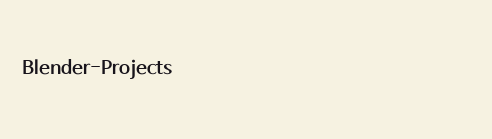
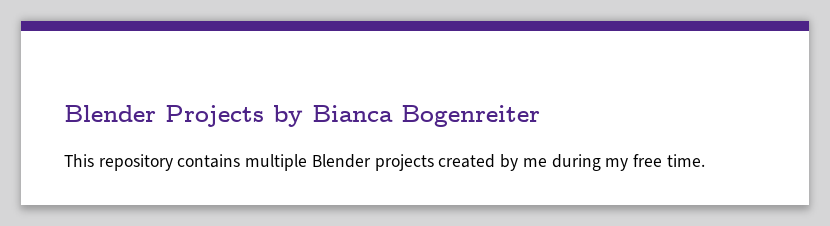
- Blender-Projects
+ Blender Projects by Bianca Bogenreiter
+ This repository contains multiple Blender projects created by me during my free time.

